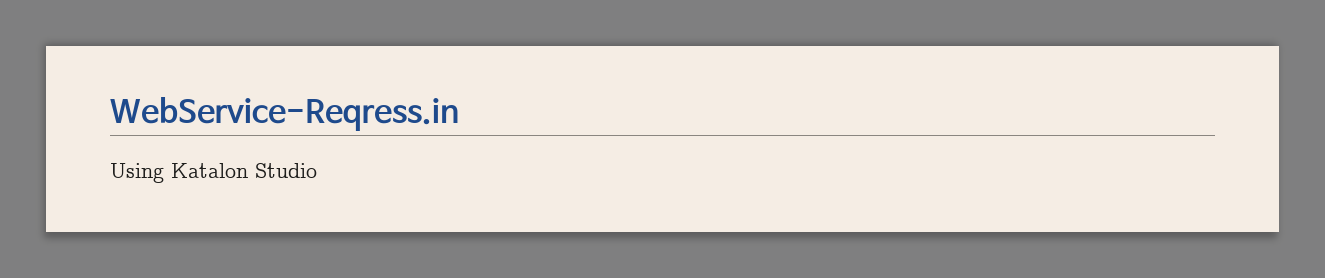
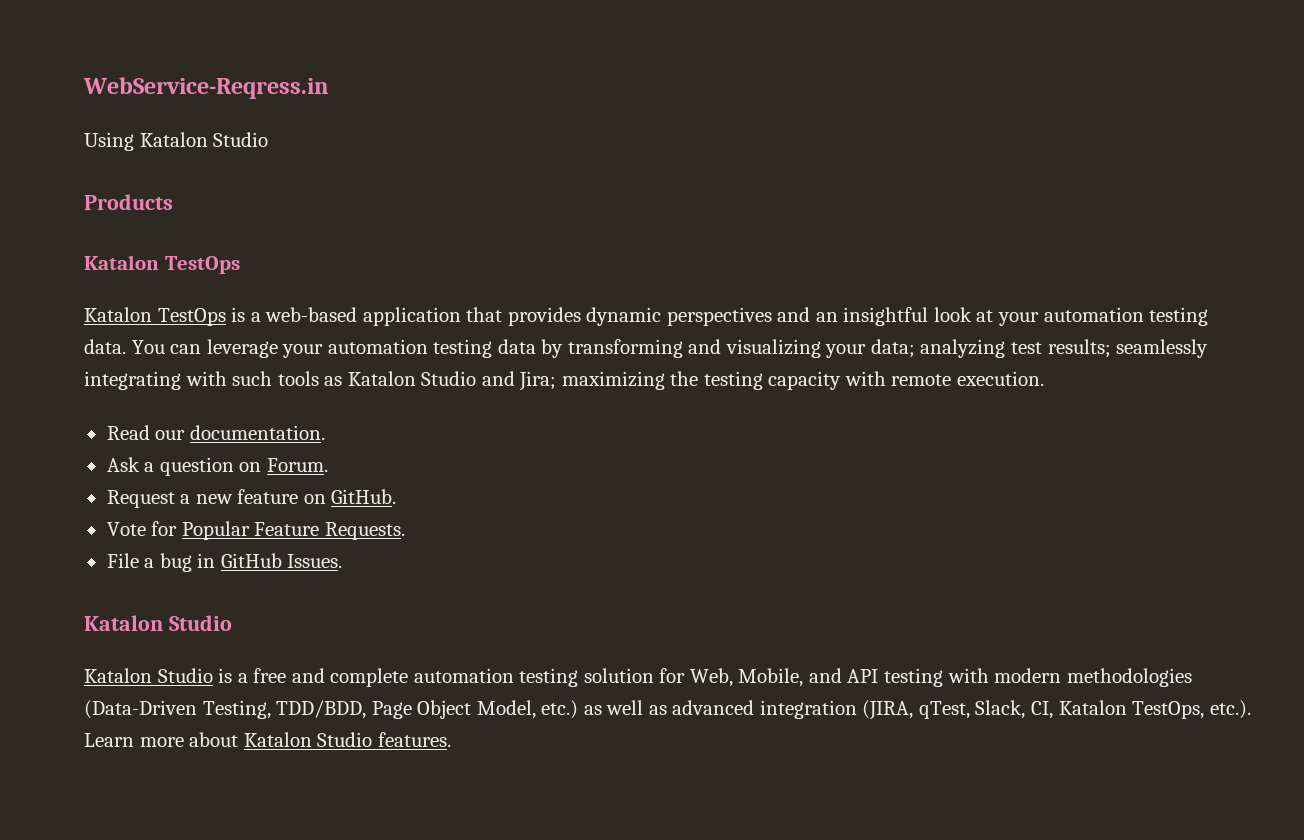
+ Products
+ Katalon TestOps
+ Katalon TestOps is a web-based application that provides dynamic perspectives and an insightful look at your automation testing data. You can leverage your automation testing data by transforming and visualizing your data; analyzing test results; seamlessly integrating with such tools as Katalon Studio and Jira; maximizing the testing capacity with remote execution.
+ Read our documentation.
+ Ask a question on Forum.
+ Request a new feature on GitHub.
+ Vote for Popular Feature Requests.
+ File a bug in GitHub Issues.
+ Katalon Studio
+ Katalon Studio is a free and complete automation testing solution for Web, Mobile, and API testing with modern methodologies (Data-Driven Testing, TDD/BDD, Page Object Model, etc.) as well as advanced integration (JIRA, qTest, Slack, CI, Katalon TestOps, etc.). Learn more about Katalon Studio features.

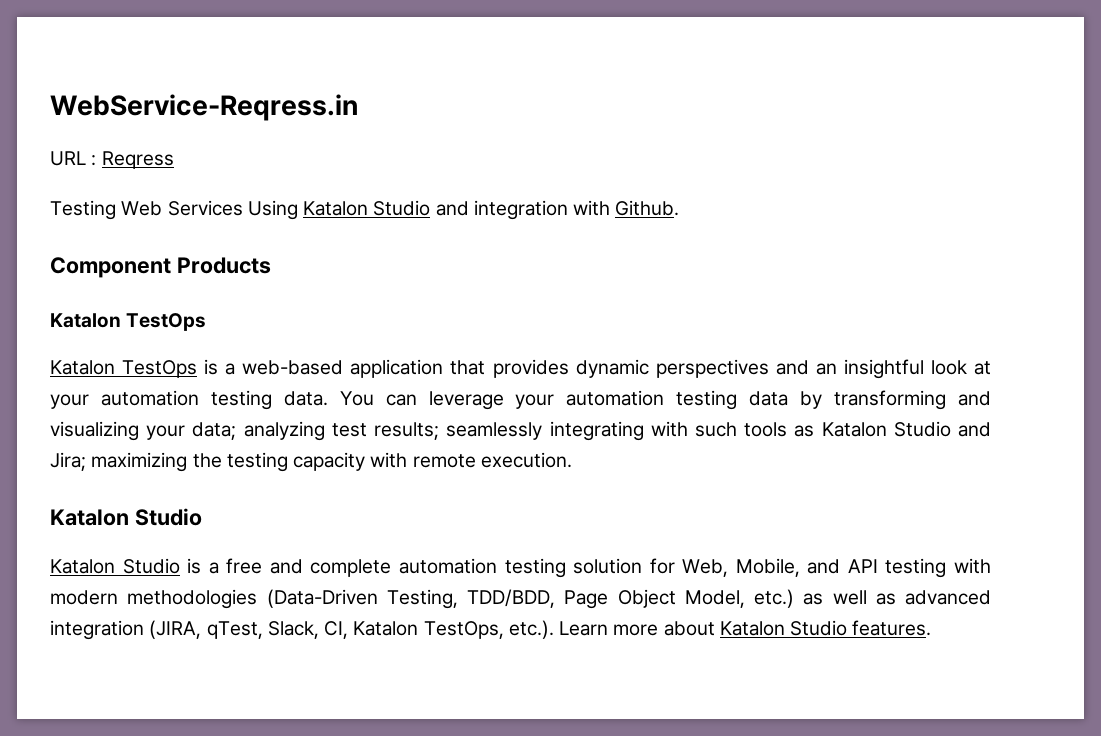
- Using Katalon Studio
- Products
+ URL : Reqress
+ Testing Web Services Using Katalon Studio and integration with Github.
+ Component Products
- Read our documentation.
- Ask a question on Forum.
- Request a new feature on GitHub.
- Vote for Popular Feature Requests.
- File a bug in GitHub Issues.

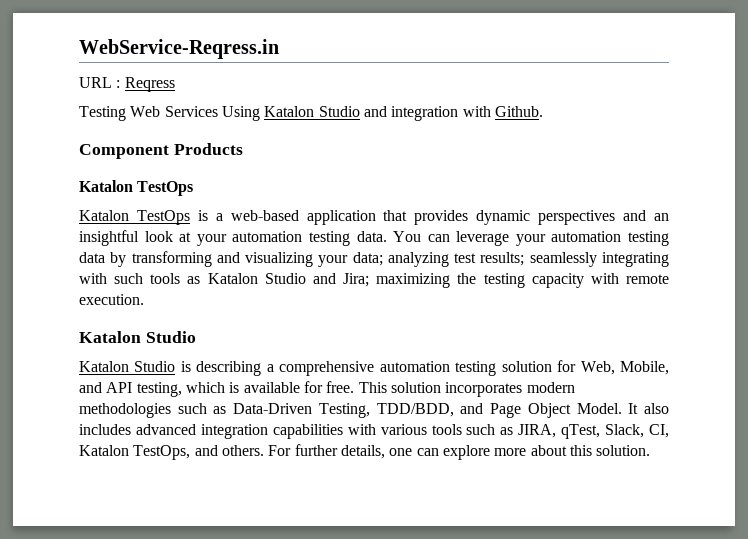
- Katalon Studio is a free and complete automation testing solution for Web, Mobile, and API testing with modern methodologies (Data-Driven Testing, TDD/BDD, Page Object Model, etc.) as well as advanced integration (JIRA, qTest, Slack, CI, Katalon TestOps, etc.). Learn more about Katalon Studio features.
+ Katalon Studio is describing a comprehensive automation testing solution for Web, Mobile, and API testing, which is available for free. This solution incorporates modern methodologies such as Data-Driven Testing, TDD/BDD, and Page Object Model. It also includes advanced integration capabilities with various tools such as JIRA, qTest, Slack, CI, Katalon TestOps, and others. For further details, one can explore more about this solution.

